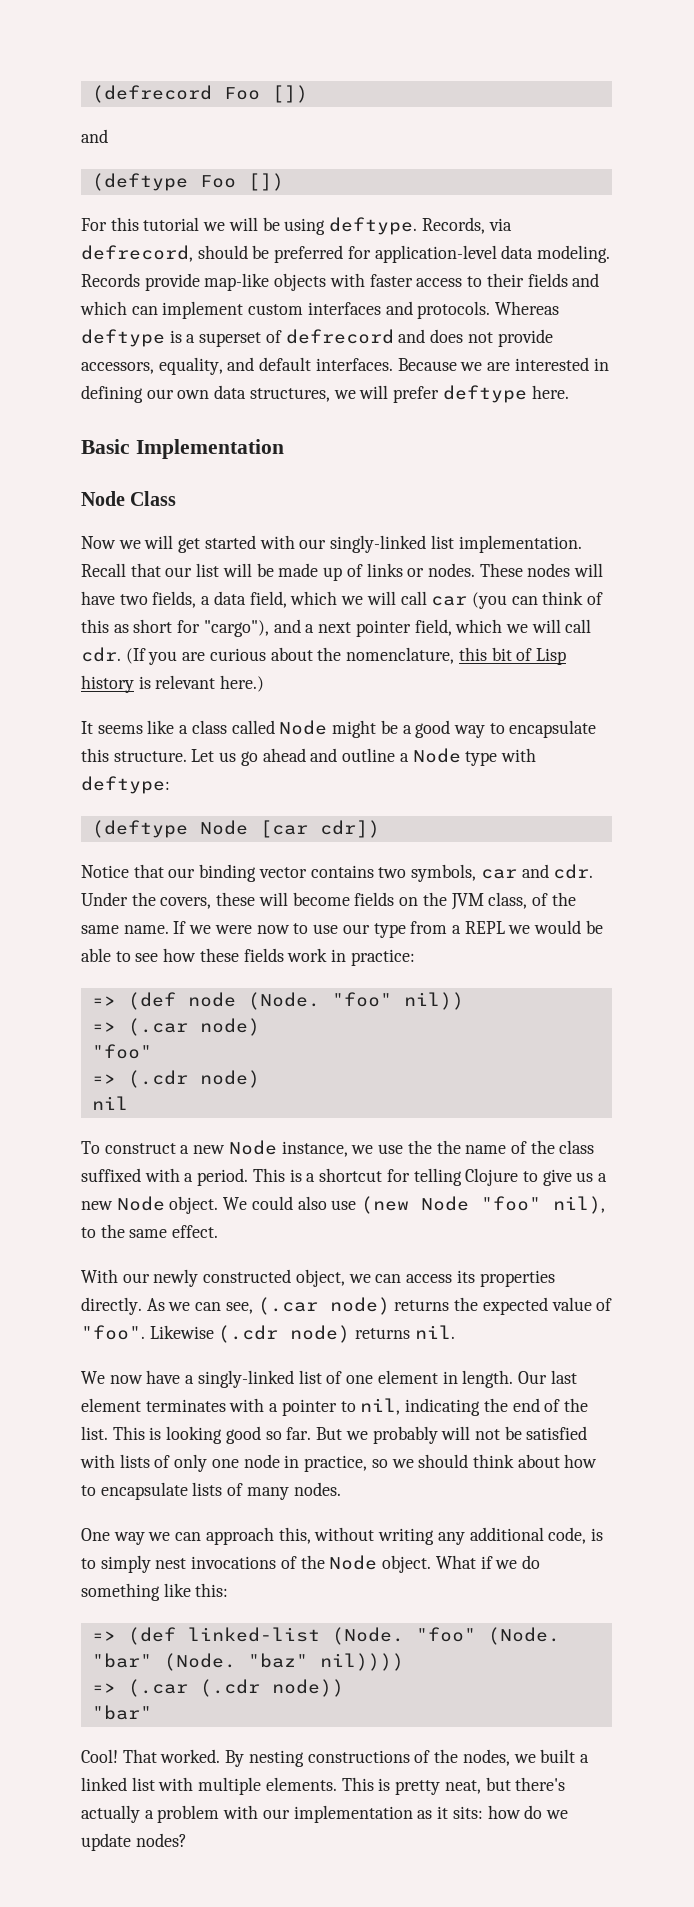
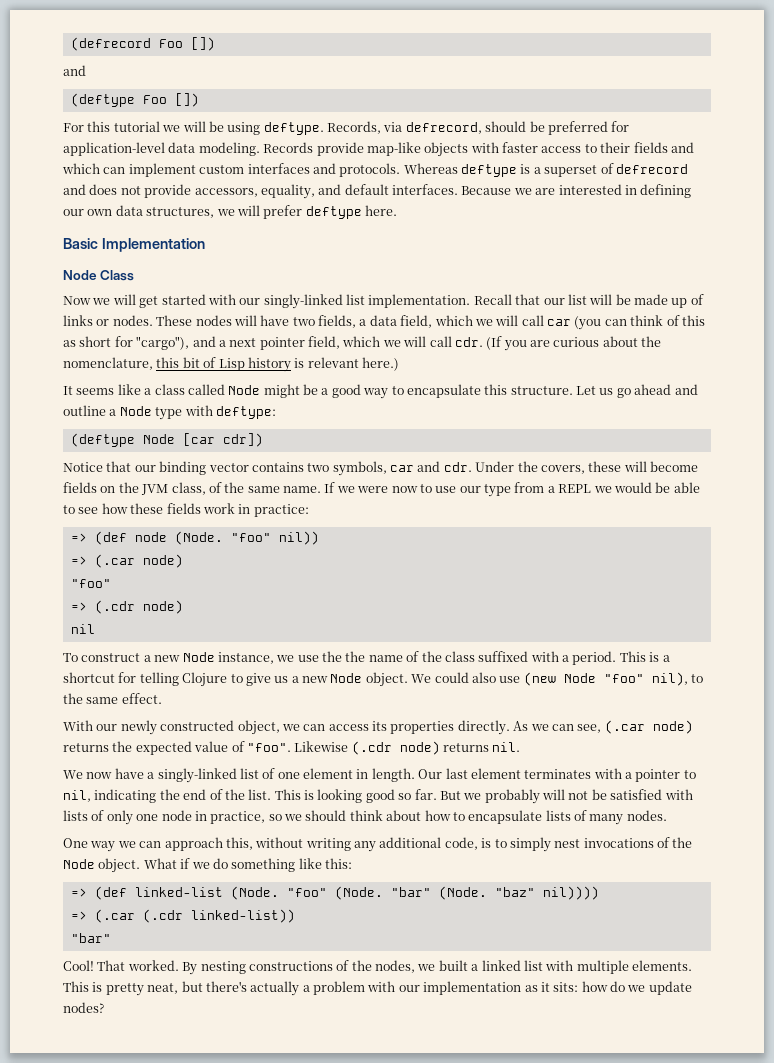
- => (.car (.cdr node))
+ => (.car (.cdr linked-list))

